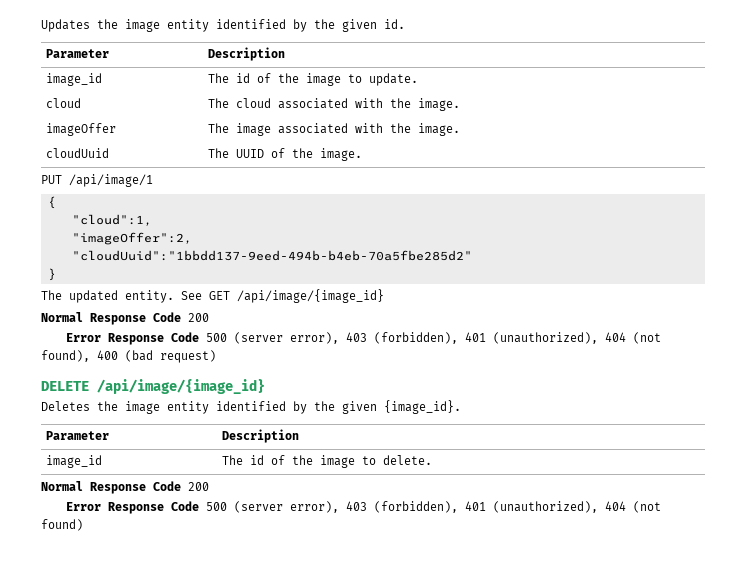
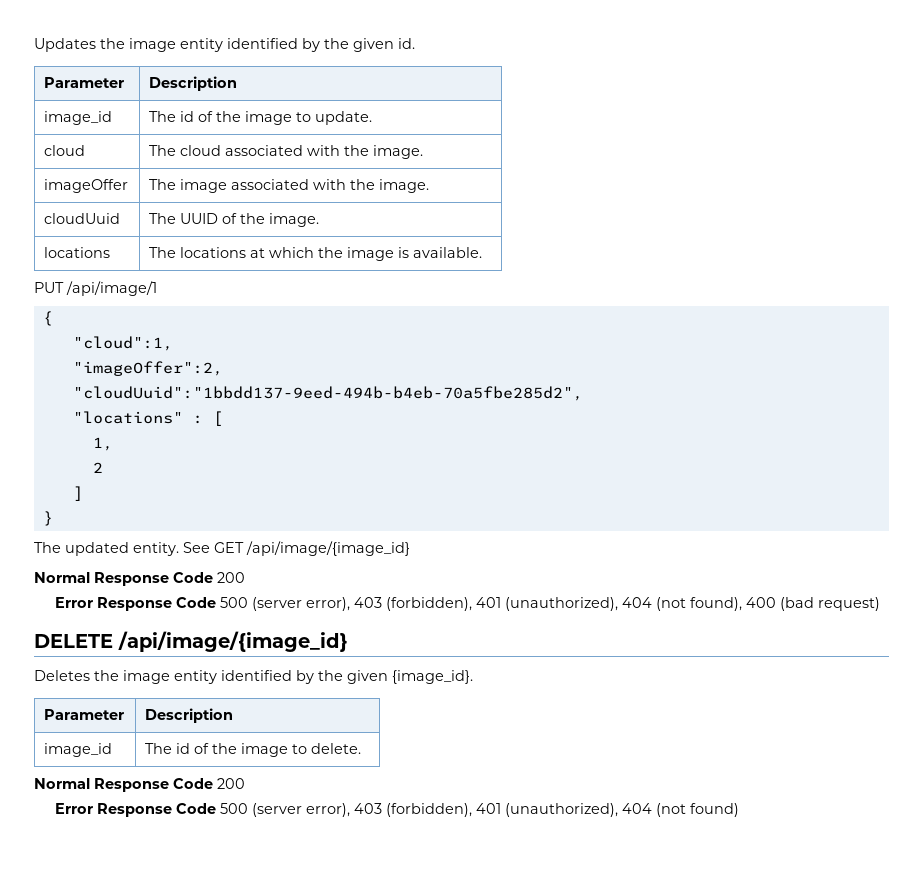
+ locations | The locations at which the image is available.
- "cloudUuid":"1bbdd137-9eed-494b-b4eb-70a5fbe285d2"
+ "cloudUuid":"1bbdd137-9eed-494b-b4eb-70a5fbe285d2",
+ "locations" : [
+ 1,
+ 2
+ ]

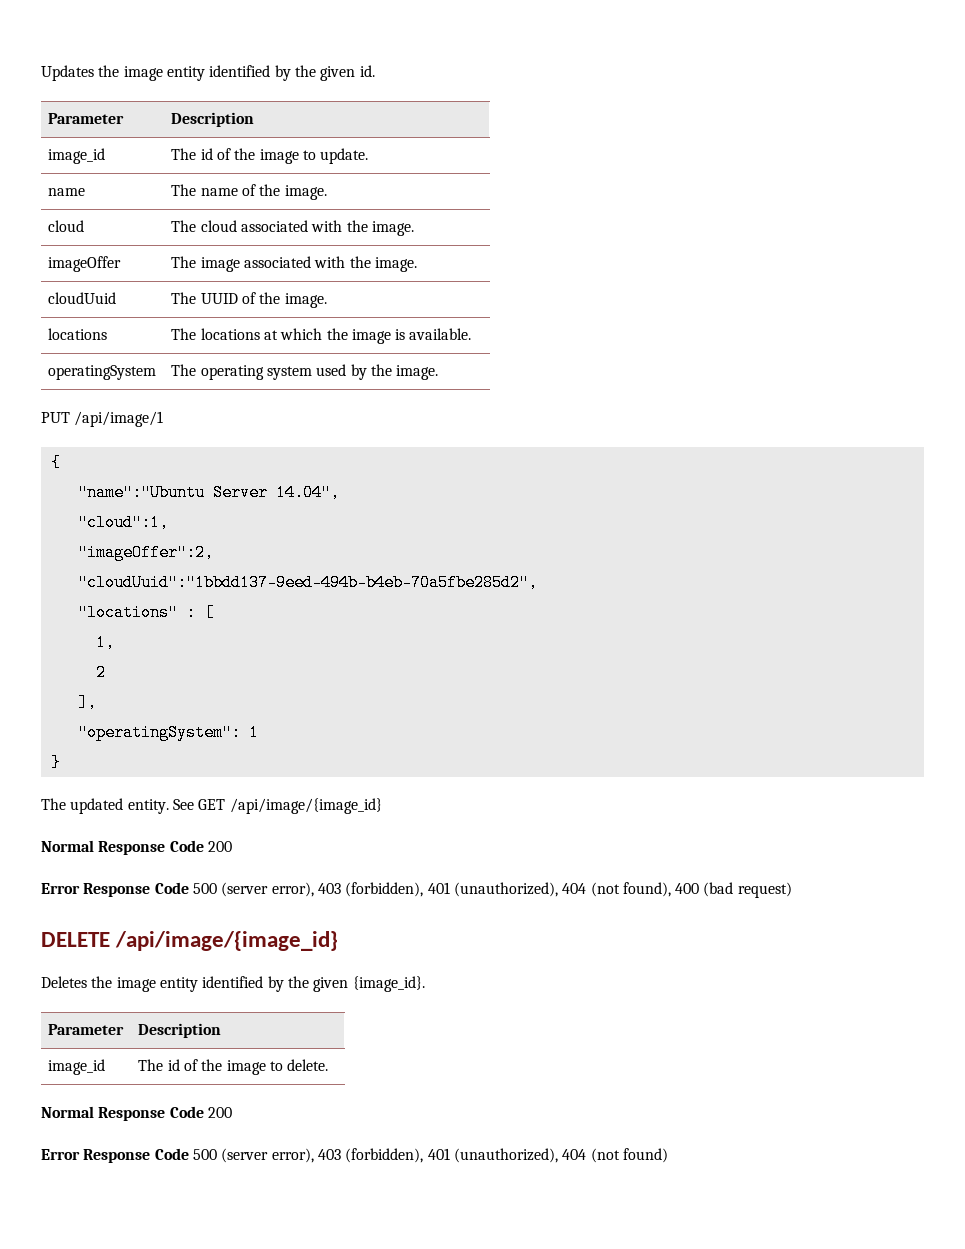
+ name | The name of the image.
+ operatingSystem | The operating system used by the image.
+ "name":"Ubuntu Server 14.04",
- ]
+ ],
+ "operatingSystem": 1

